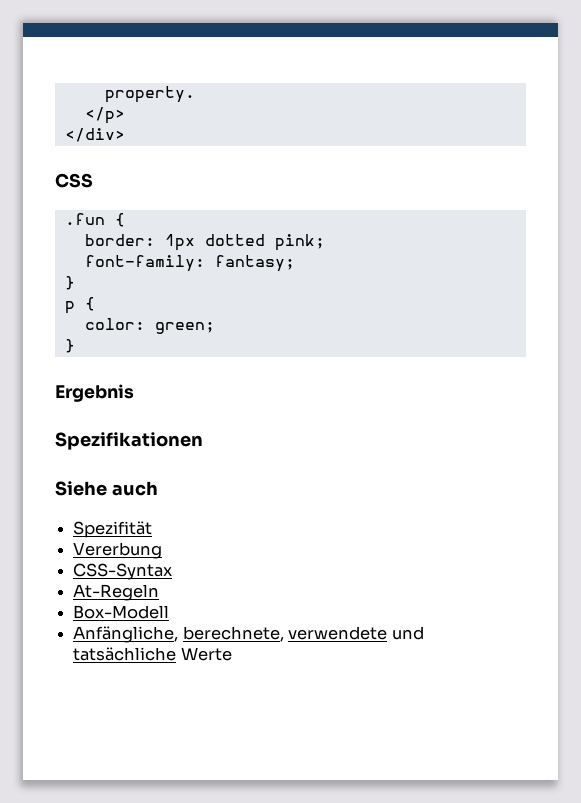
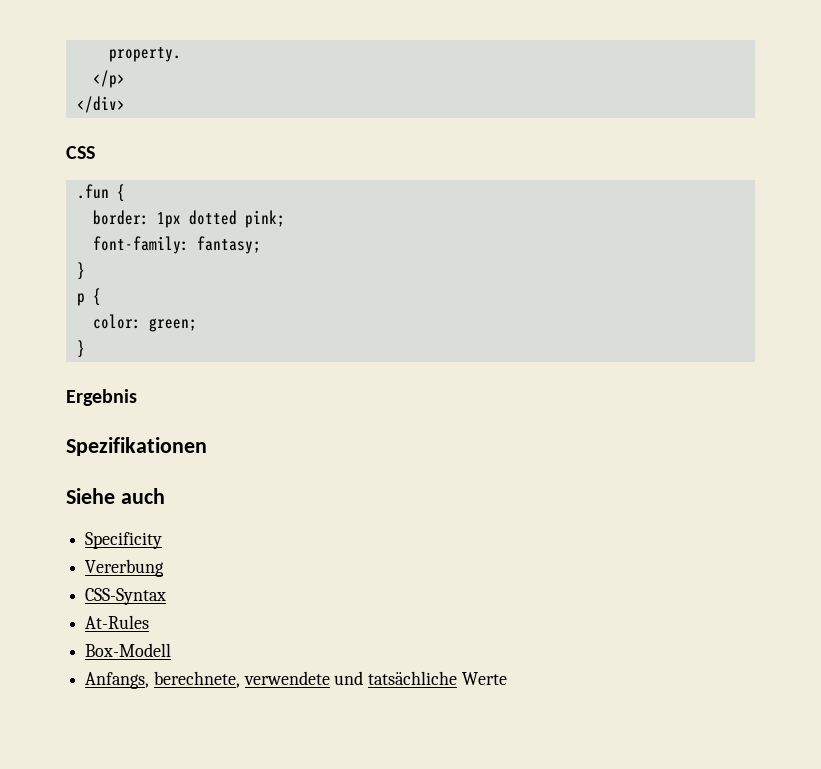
- Spezifität
+ Specificity
- At-Regeln
+ At-Rules
- Anfängliche, berechnete, verwendete und tatsächliche Werte
+ Anfangs, berechnete, verwendete und tatsächliche Werte

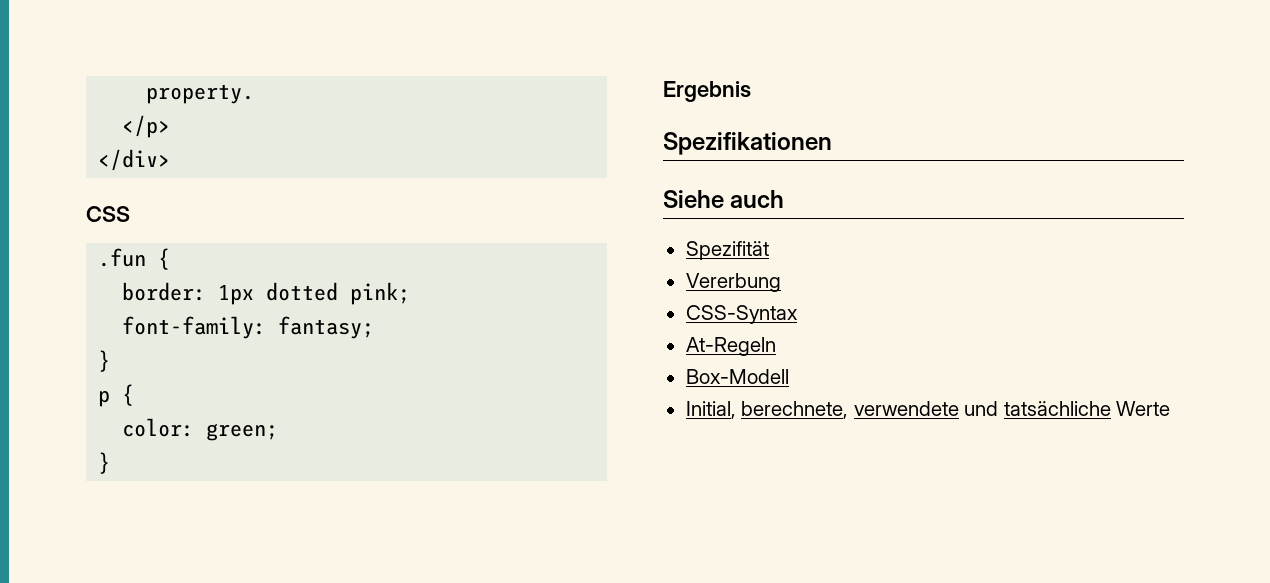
- Specificity
+ Spezifität
- At-Rules
+ At-Regeln
- Anfangs, berechnete, verwendete und tatsächliche Werte
+ Initial, berechnete, verwendete und tatsächliche Werte

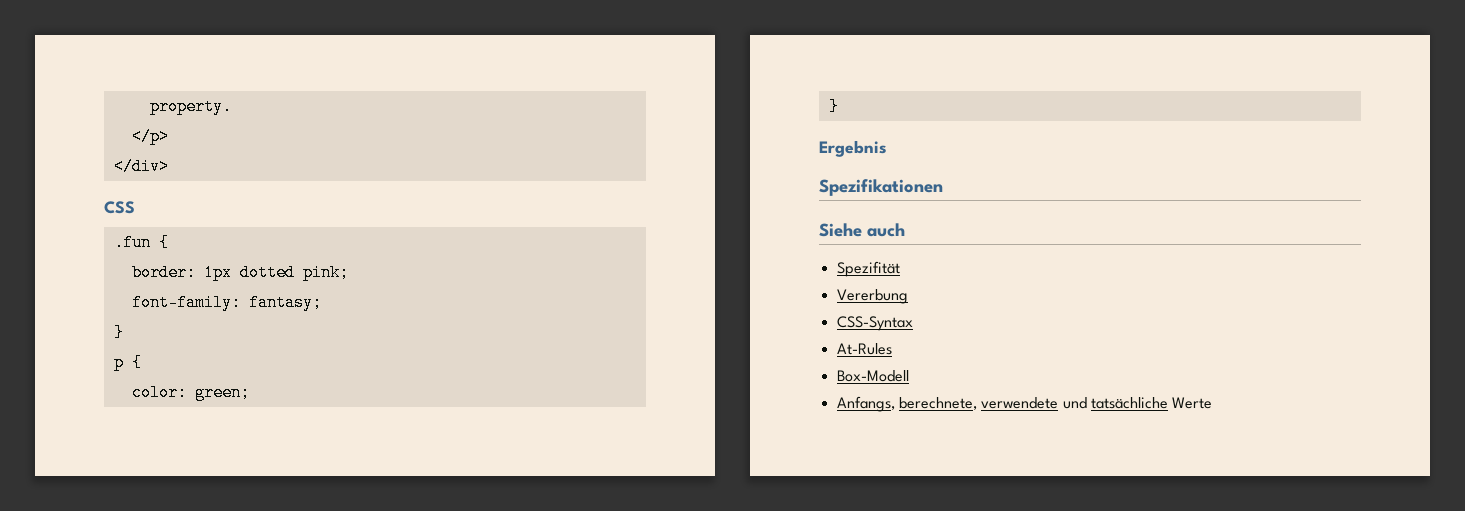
- At-Regeln
+ At-Rules
- Initial, berechnete, verwendete und tatsächliche Werte
+ Anfangs, berechnete, verwendete und tatsächliche Werte

